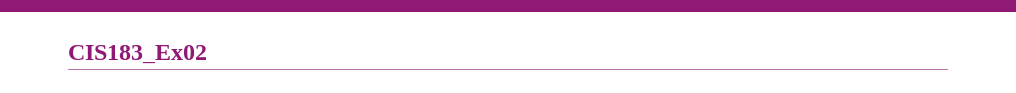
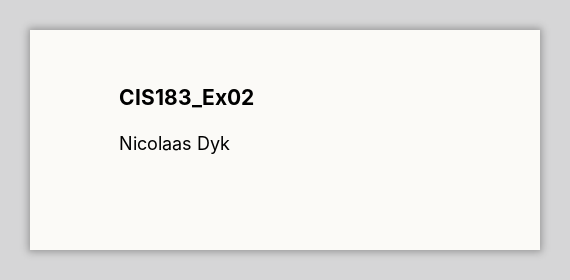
+ Nicolaas Dyk

